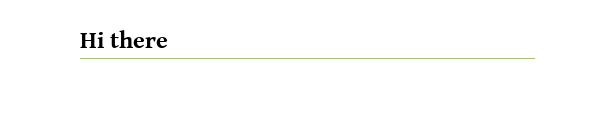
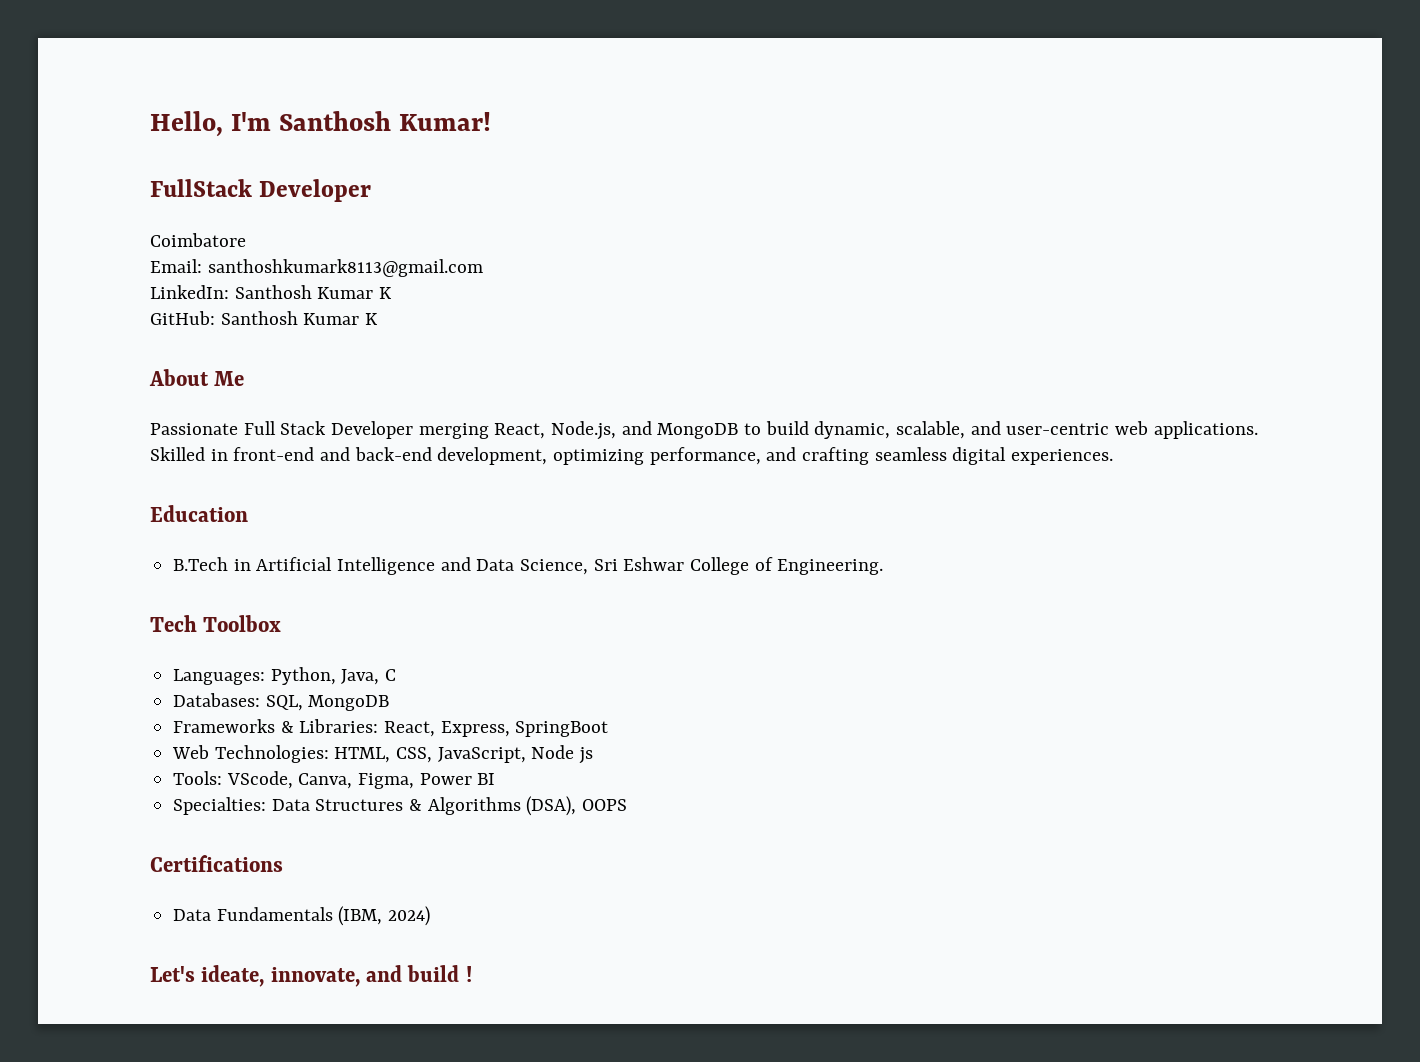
- Hi there
+ Hello, I'm Santhosh Kumar!
+ FullStack Developer
+ Coimbatore
+ Email: santhoshkumark8113@gmail.com
+ LinkedIn: Santhosh Kumar K
+ GitHub: Santhosh Kumar K
+ About Me
+ Passionate Full Stack Developer merging React, Node.js, and MongoDB to build dynamic, scalable, and user-centric web applications. Skilled in front-end and back-end development, optimizing performance, and crafting seamless digital experiences.
+ Education
+ B.Tech in Artificial Intelligence and Data Science, Sri Eshwar College of Engineering.
+ Tech Toolbox
+ Languages: Python, Java, C
+ Databases: SQL, MongoDB
+ Frameworks & Libraries: React, Express, SpringBoot
+ Web Technologies: HTML, CSS, JavaScript, Node js
+ Tools: VScode, Canva, Figma, Power BI
+ Specialties: Data Structures & Algorithms (DSA), OOPS
+ Certifications
+ Data Fundamentals (IBM, 2024)
+ Let's ideate, innovate, and build !

